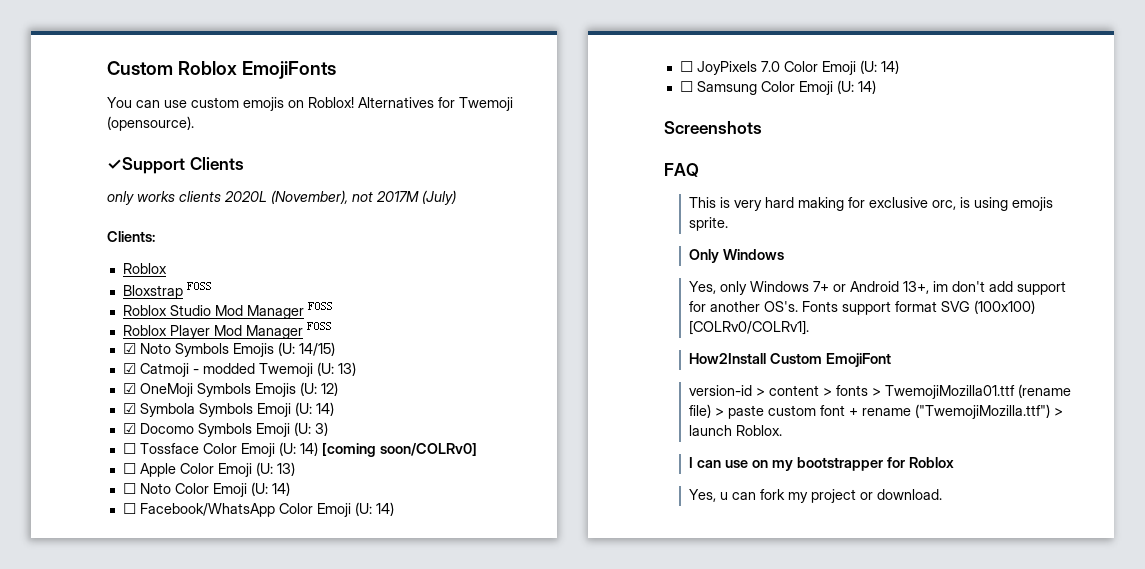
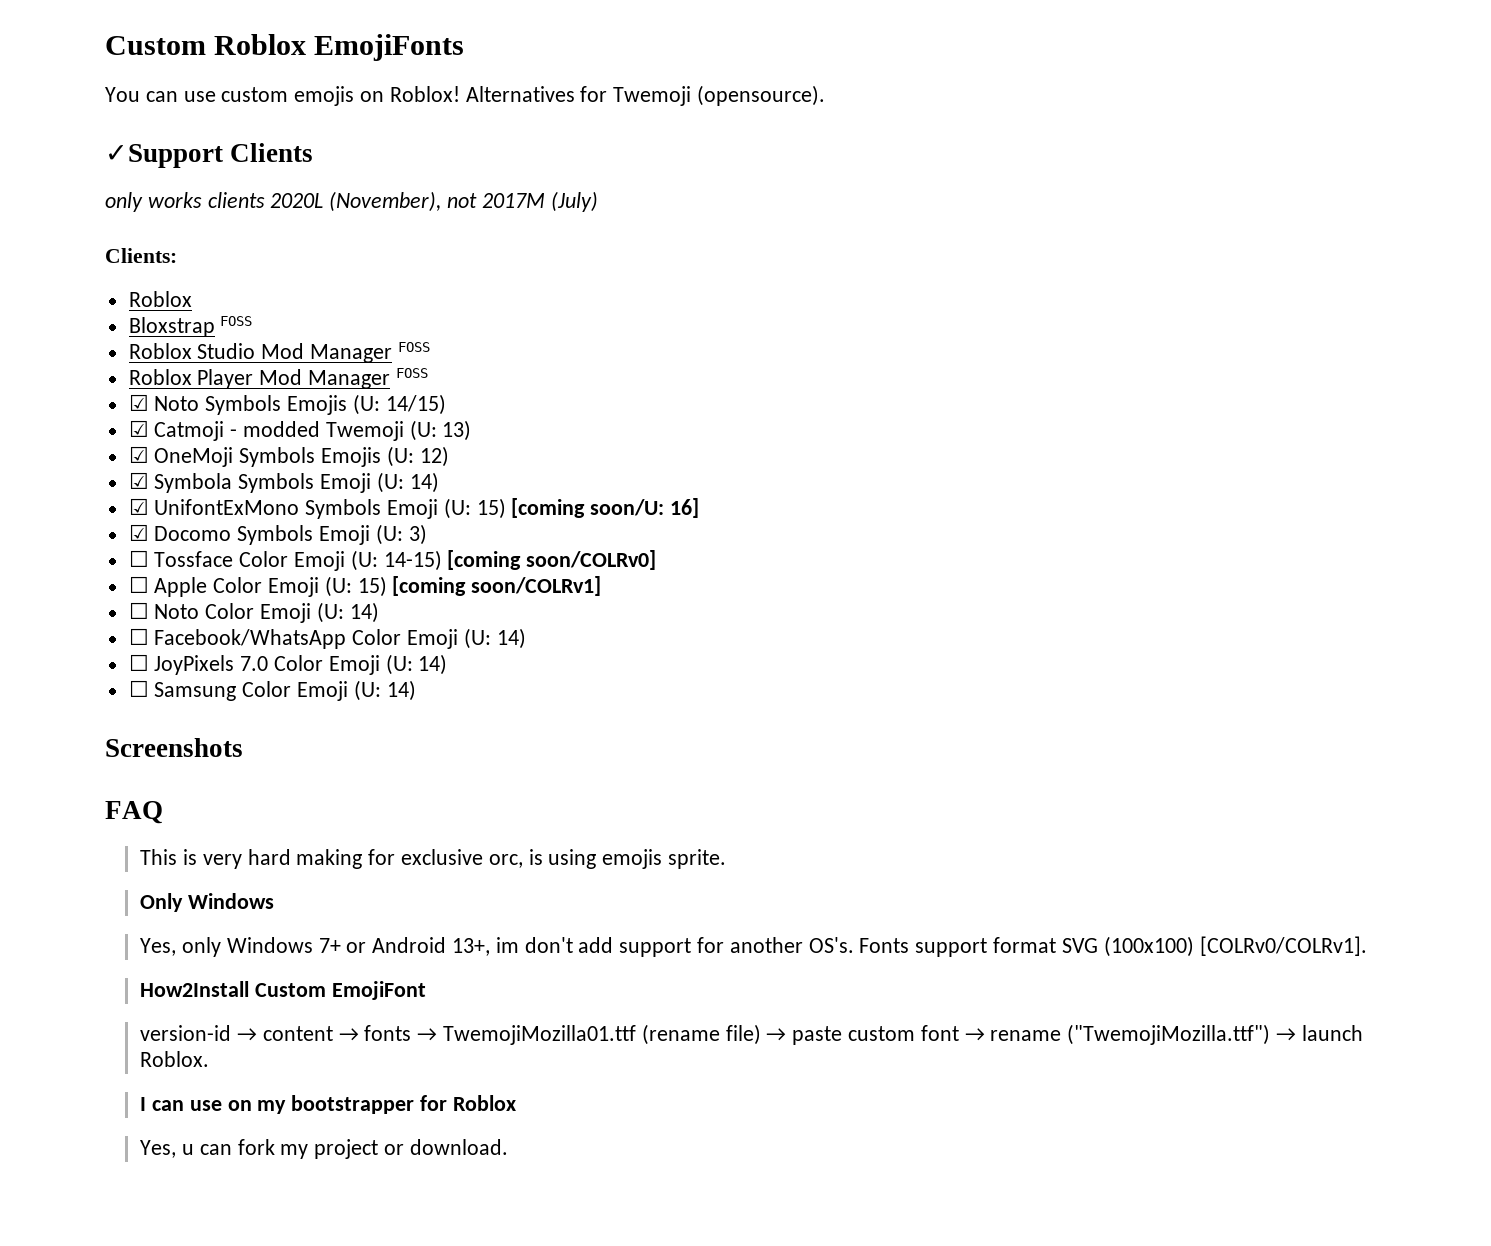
+ ☑ UnifontExMono Symbols Emoji (U: 15) [coming soon/U: 16]
- ☐ Tossface Color Emoji (U: 14) [coming soon/COLRv0]
+ ☐ Tossface Color Emoji (U: 14-15) [coming soon/COLRv0]
- ☐ Apple Color Emoji (U: 13)
+ ☐ Apple Color Emoji (U: 15) [coming soon/COLRv1]
- version-id > content > fonts > TwemojiMozilla01.ttf (rename file) > paste custom font + rename ("TwemojiMozilla.ttf") > launch Roblox.
+ version-id → content → fonts → TwemojiMozilla01.ttf (rename file) → paste custom font → rename ("TwemojiMozilla.ttf") → launch Roblox.

